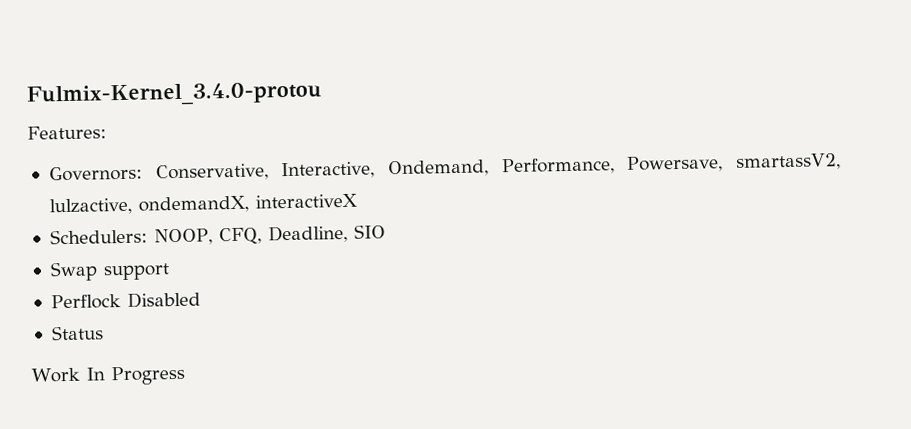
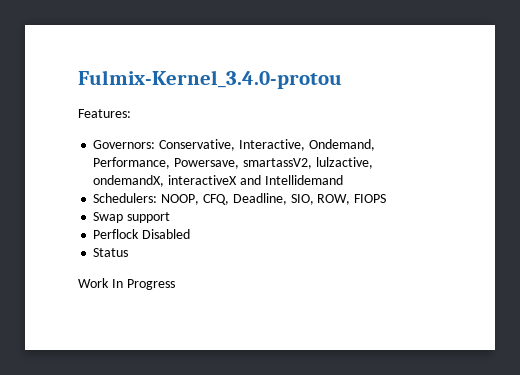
- Governors: Conservative, Interactive, Ondemand, Performance, Powersave, smartassV2, lulzactive, ondemandX, interactiveX
+ Governors: Conservative, Interactive, Ondemand, Performance, Powersave, smartassV2, lulzactive, ondemandX, interactiveX and Intellidemand
- Schedulers: NOOP, CFQ, Deadline, SIO
+ Schedulers: NOOP, CFQ, Deadline, SIO, ROW, FIOPS

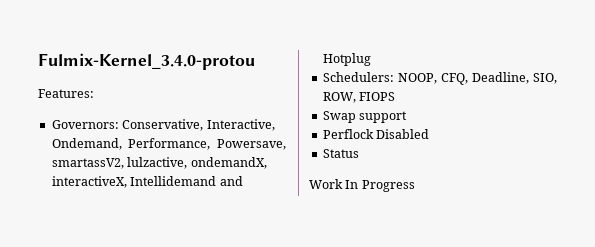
- Governors: Conservative, Interactive, Ondemand, Performance, Powersave, smartassV2, lulzactive, ondemandX, interactiveX and Intellidemand
+ Governors: Conservative, Interactive, Ondemand, Performance, Powersave, smartassV2, lulzactive, ondemandX, interactiveX, Intellidemand and Hotplug

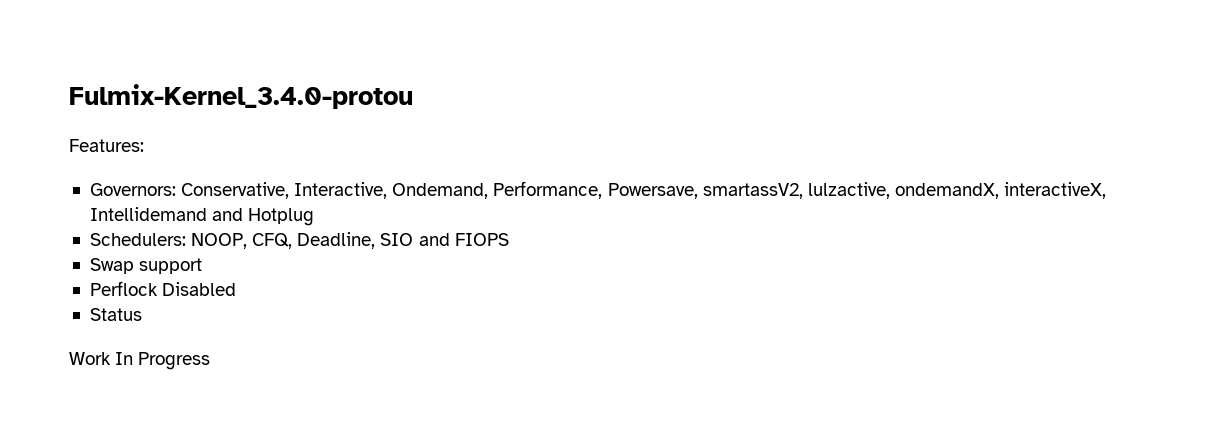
- Schedulers: NOOP, CFQ, Deadline, SIO, ROW, FIOPS
+ Schedulers: NOOP, CFQ, Deadline, SIO and FIOPS

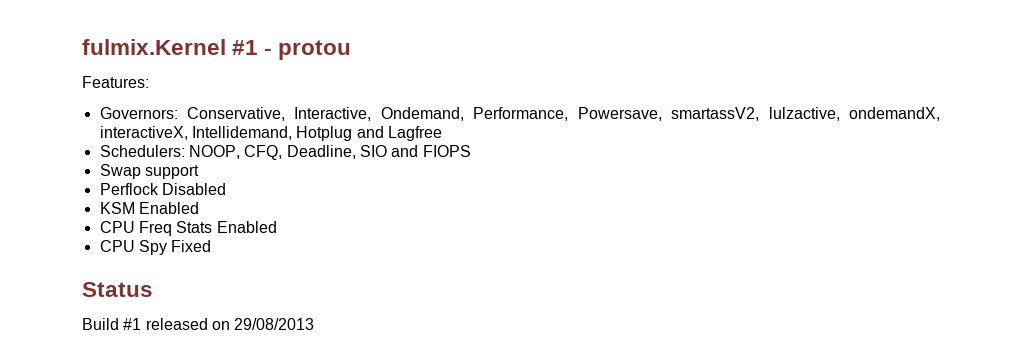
- Fulmix-Kernel_3.4.0-protou
+ fulmix.Kernel #1 - protou
- Governors: Conservative, Interactive, Ondemand, Performance, Powersave, smartassV2, lulzactive, ondemandX, interactiveX, Intellidemand and Hotplug
+ Governors: Conservative, Interactive, Ondemand, Performance, Powersave, smartassV2, lulzactive, ondemandX, interactiveX, Intellidemand, Hotplug and Lagfree
+ KSM Enabled
+ CPU Freq Stats Enabled
+ CPU Spy Fixed
  Status
- Work In Progress
+ Build #1 released on 29/08/2013

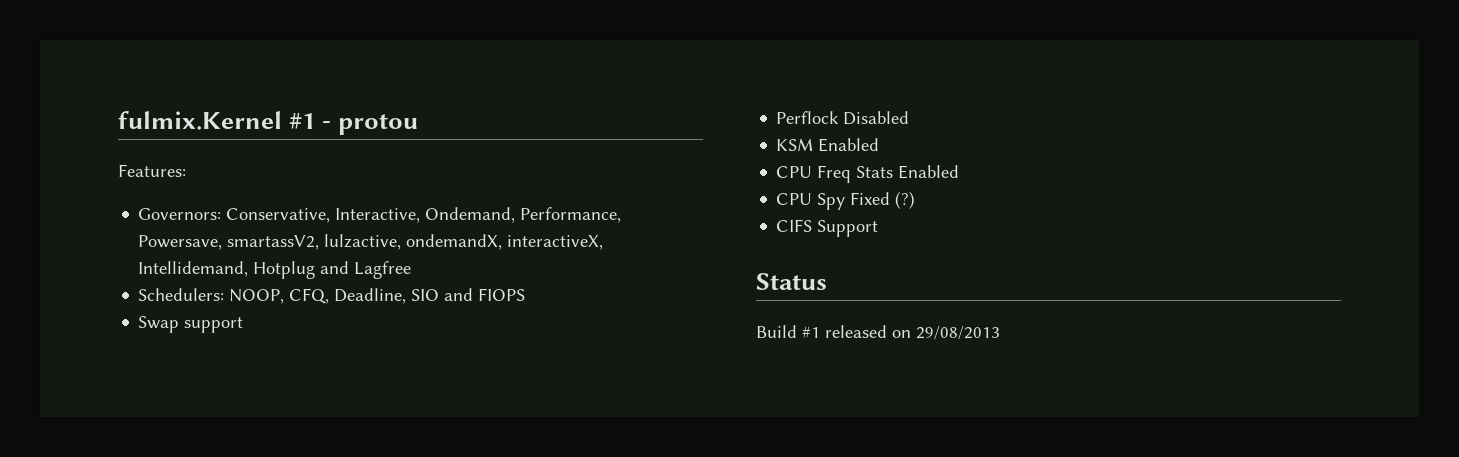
- CPU Spy Fixed
+ CPU Spy Fixed (?)
+ CIFS Support

